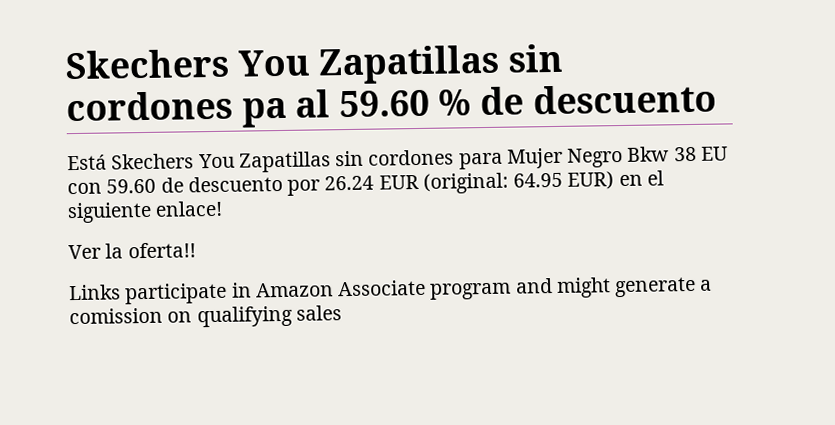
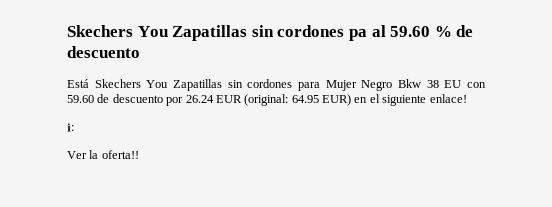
+ ℹ:
- Links participate in Amazon Associate program and might generate a comission on qualifying sales

